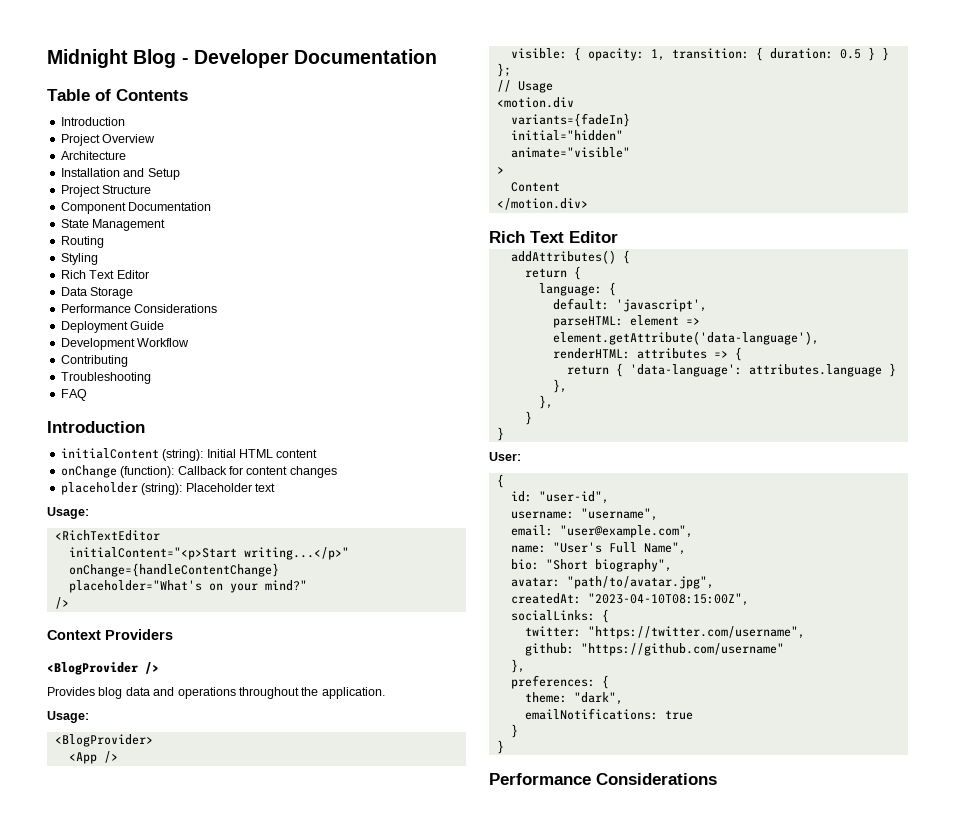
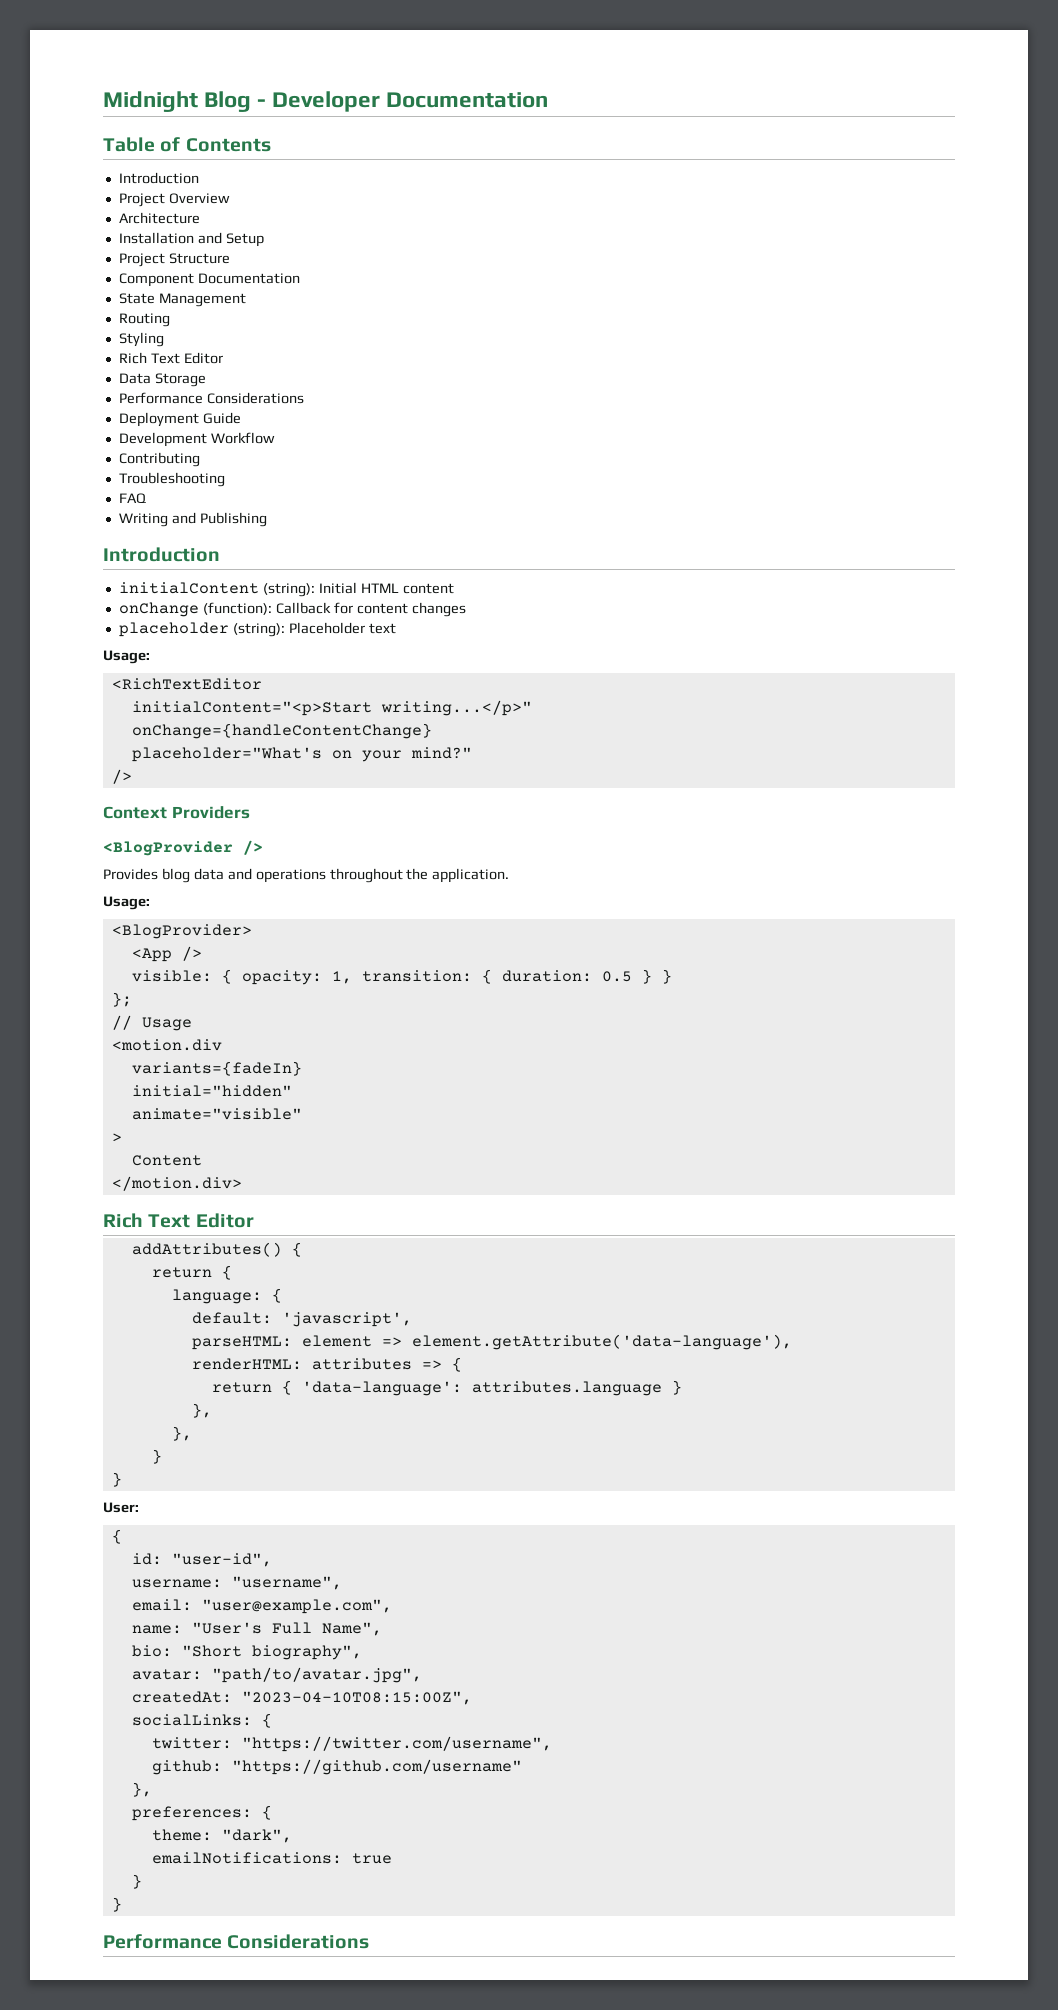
+ Writing and Publishing

